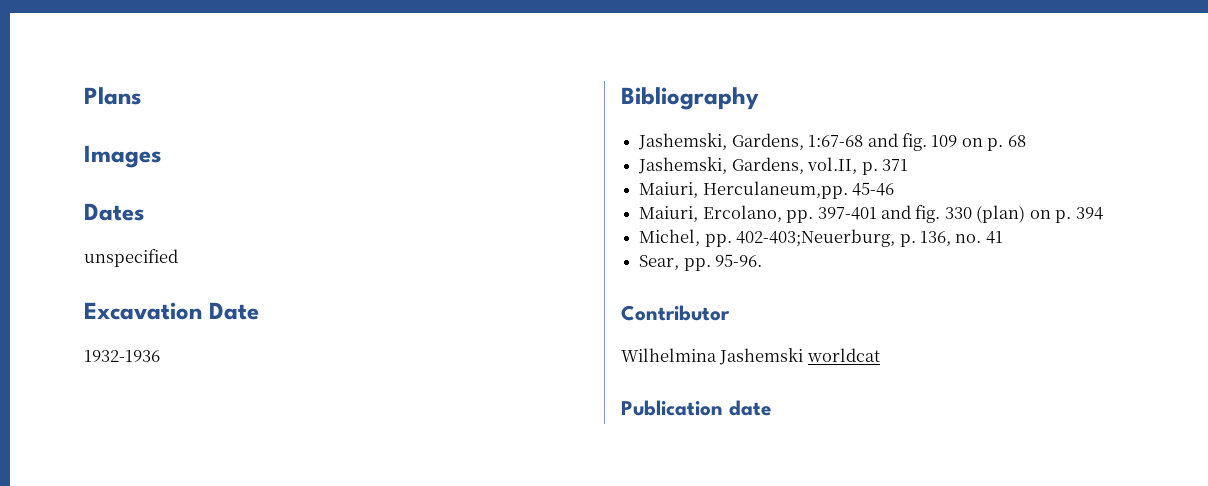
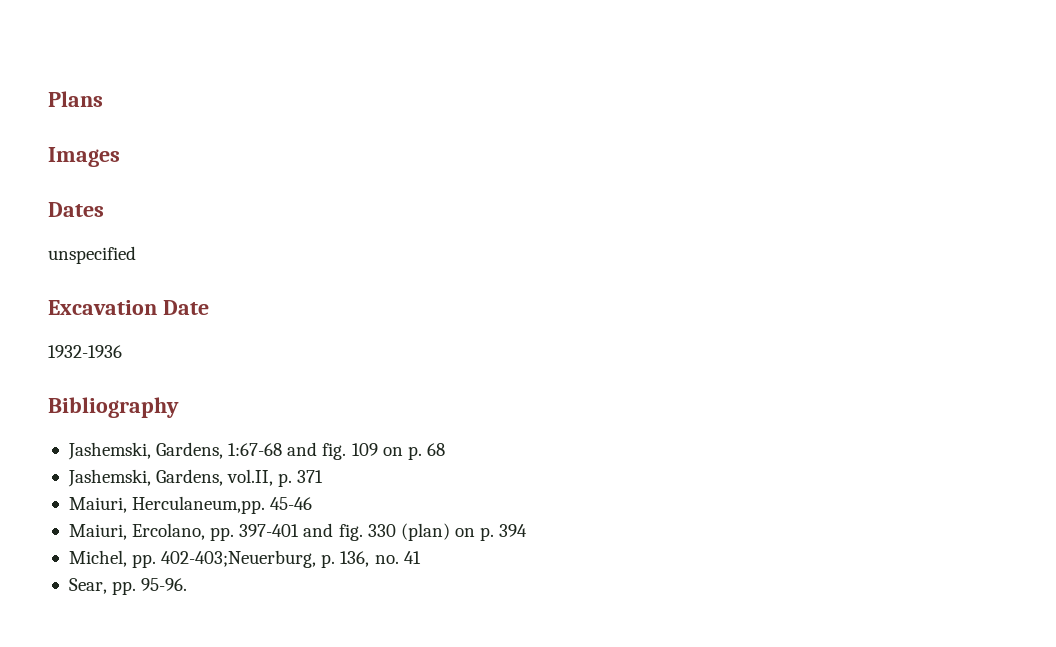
- Contributor
- Wilhelmina Jashemski worldcat
- Publication date

